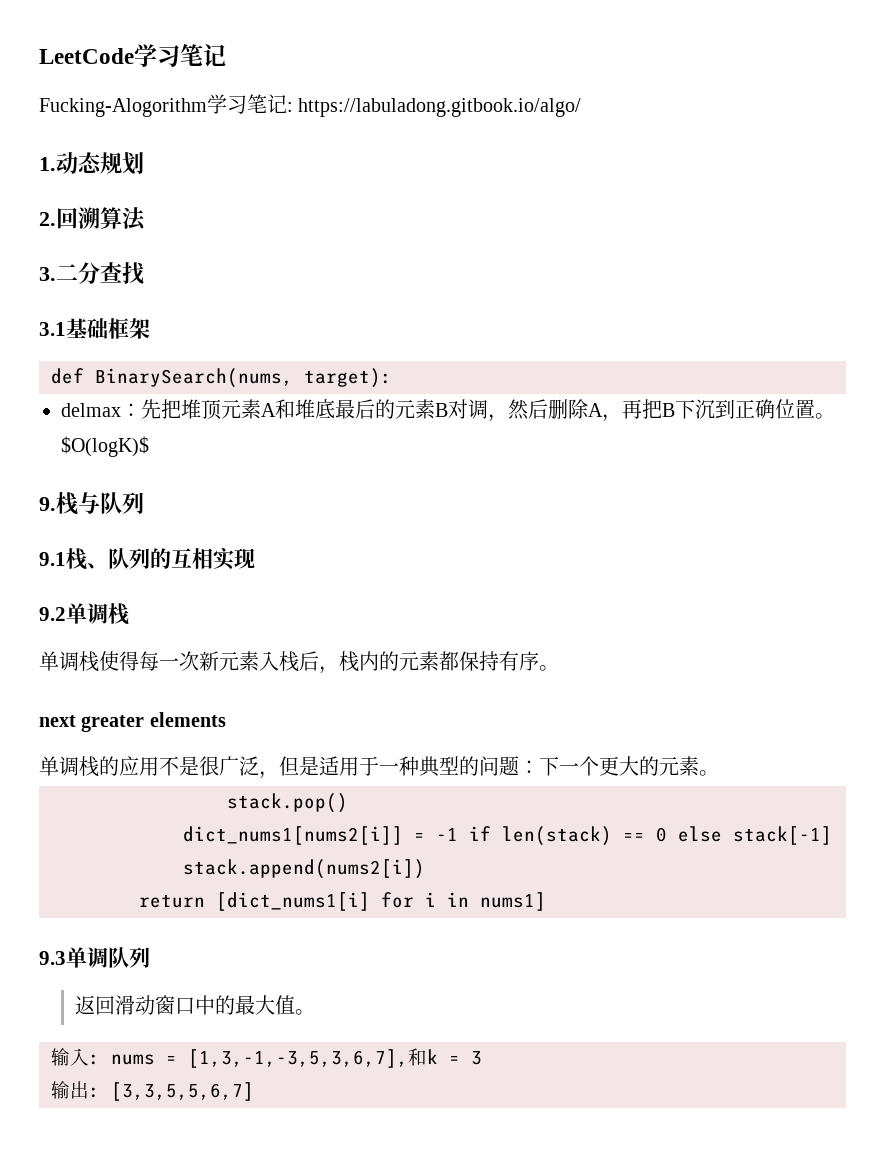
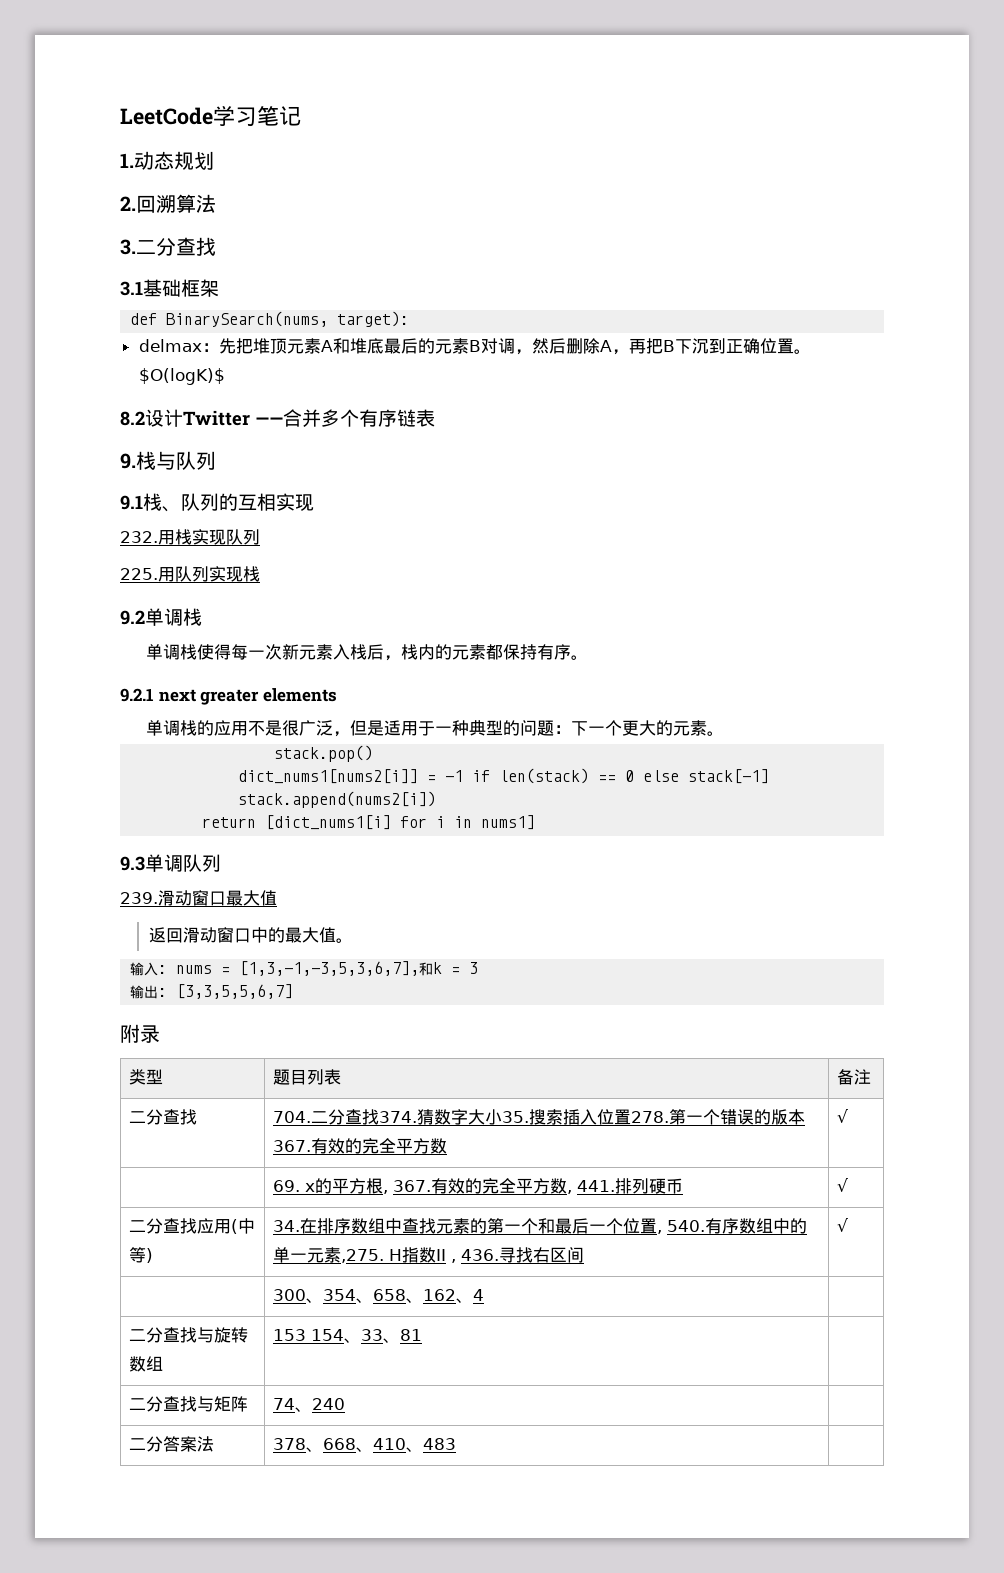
- Fucking-Alogorithm学习笔记: https://labuladong.gitbook.io/algo/
+ 8.2设计Twitter ——合并多个有序链表
+ 232.用栈实现队列
+ 225.用队列实现栈
- next greater elements
+ 9.2.1 next greater elements
+ 239.滑动窗口最大值
+ 附录
+ 类型 | 题目列表 | 备注
+ 二分查找 | 704.二分查找374.猜数字大小35.搜索插入位置278.第一个错误的版本367.有效的完全平方数 | √
+ | 69. x的平方根, 367.有效的完全平方数, 441.排列硬币 | √
+ 二分查找应用(中等) | 34.在排序数组中查找元素的第一个和最后一个位置, 540.有序数组中的单一元素,275. H指数II , 436.寻找右区间 | √
+ | 300、354、658、162、4 |
+ 二分查找与旋转数组 | 153 154、33、81 |
+ 二分查找与矩阵 | 74、240 |
+ 二分答案法 | 378、668、410、483 |

